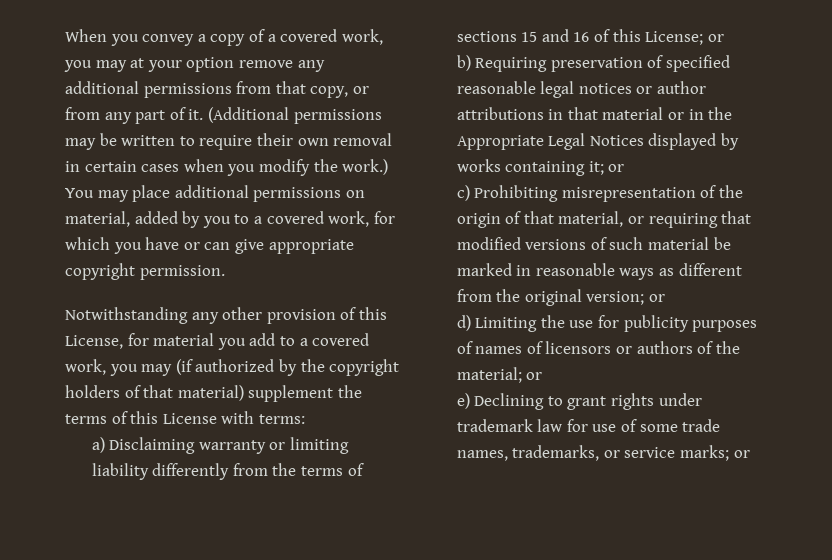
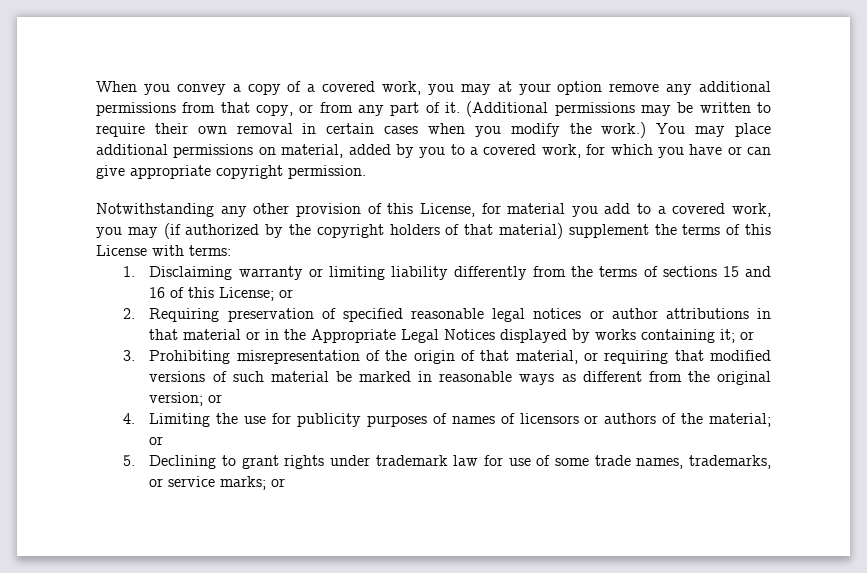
- a) Disclaiming warranty or limiting liability differently from the terms of sections 15 and 16 of this License; or
+ 1. Disclaiming warranty or limiting liability differently from the terms of sections 15 and 16 of this License; or
- b) Requiring preservation of specified reasonable legal notices or author attributions in that material or in the Appropriate Legal Notices displayed by works containing it; or
+ 2. Requiring preservation of specified reasonable legal notices or author attributions in that material or in the Appropriate Legal Notices displayed by works containing it; or
- c) Prohibiting misrepresentation of the origin of that material, or requiring that modified versions of such material be marked in reasonable ways as different from the original version; or
+ 3. Prohibiting misrepresentation of the origin of that material, or requiring that modified versions of such material be marked in reasonable ways as different from the original version; or
- d) Limiting the use for publicity purposes of names of licensors or authors of the material; or
+ 4. Limiting the use for publicity purposes of names of licensors or authors of the material; or
- e) Declining to grant rights under trademark law for use of some trade names, trademarks, or service marks; or
+ 5. Declining to grant rights under trademark law for use of some trade names, trademarks, or service marks; or

